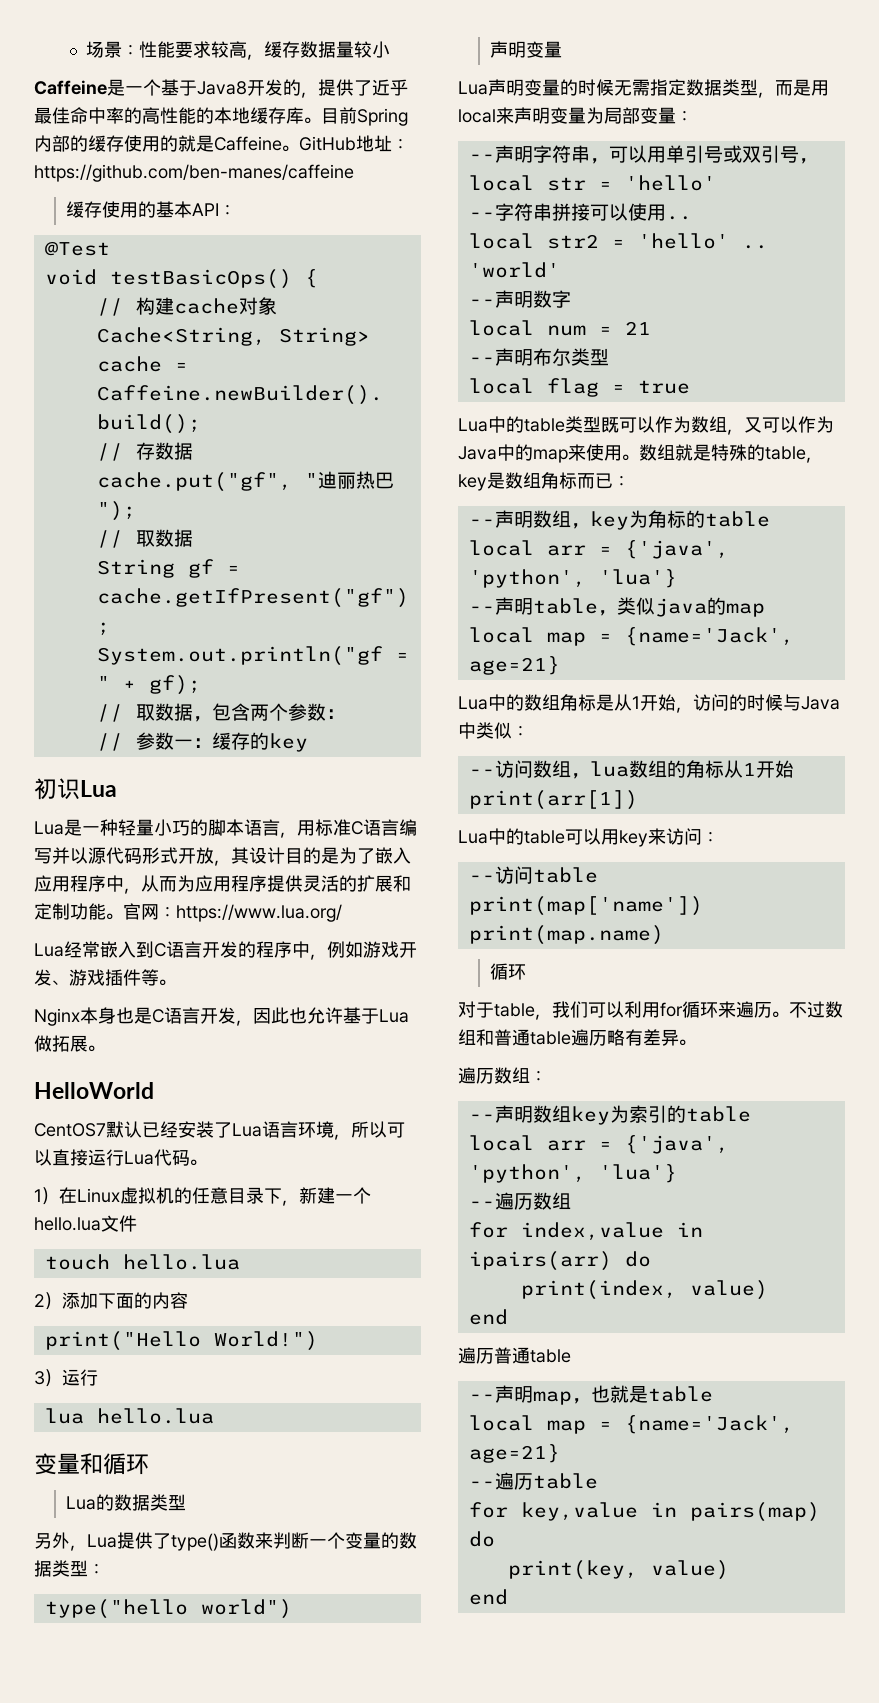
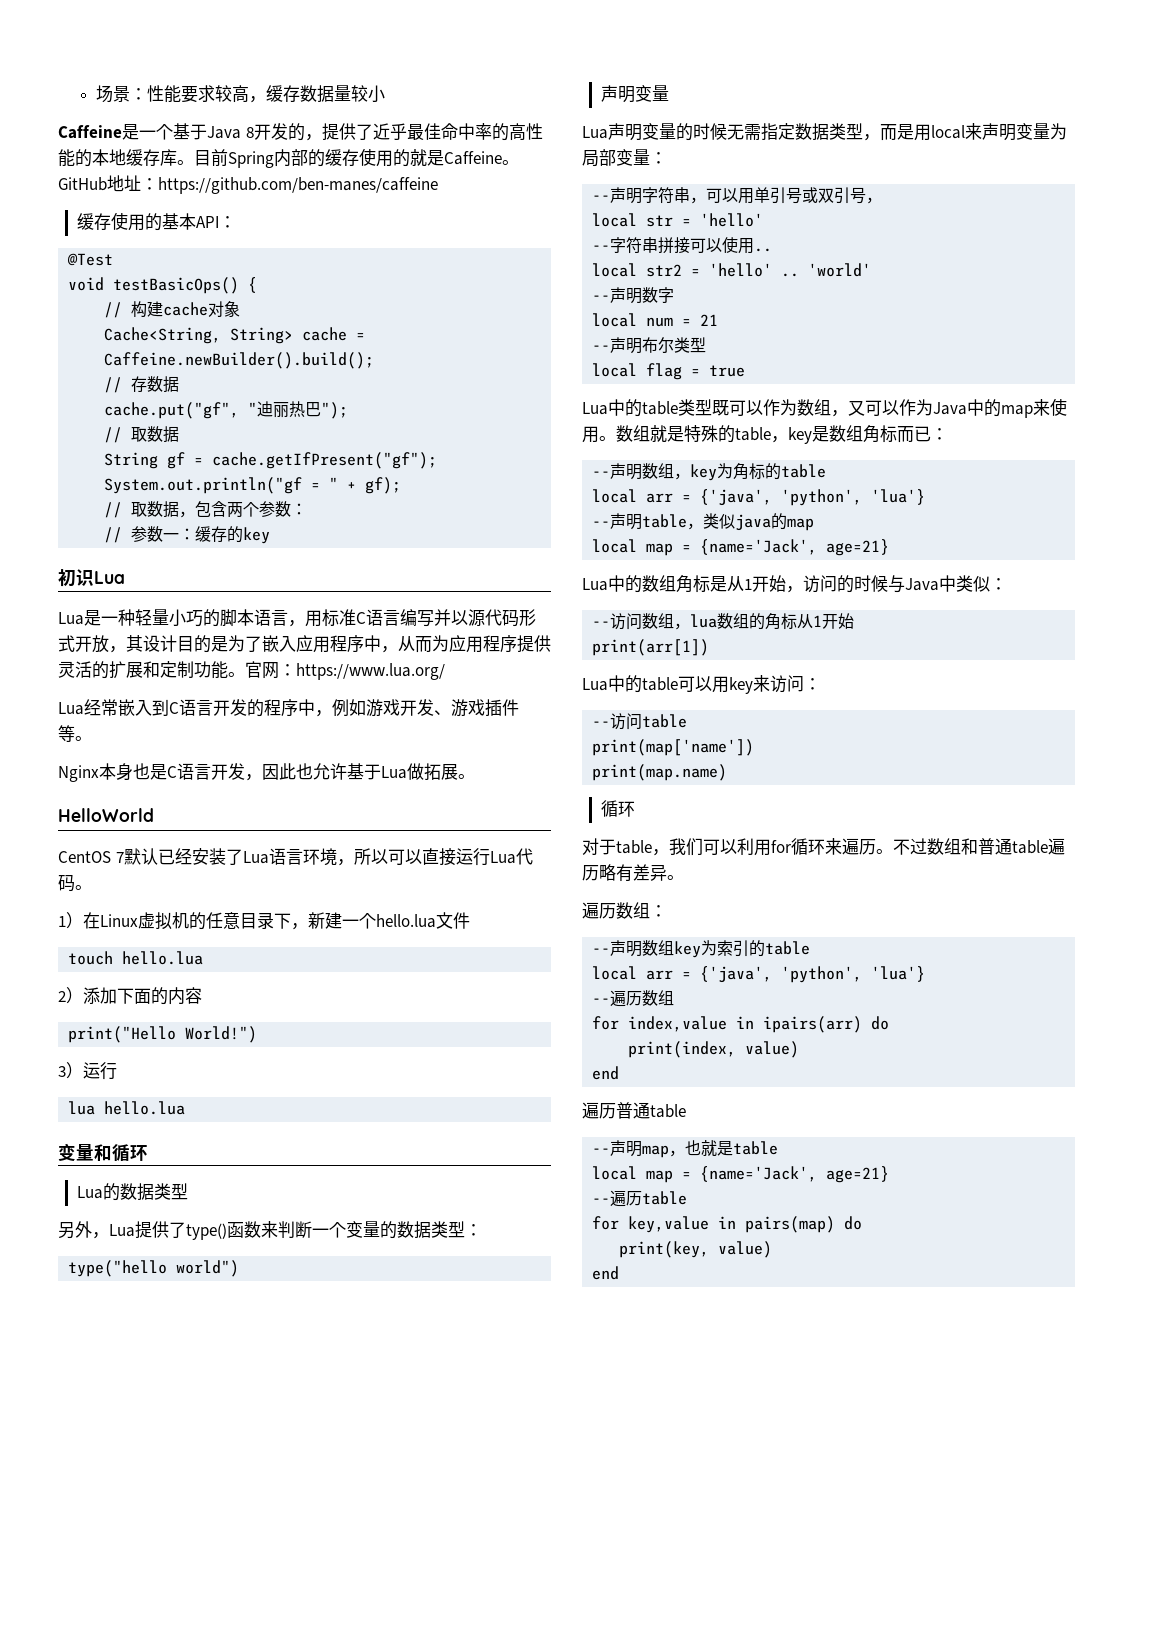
- Caffeine是一个基于Java8开发的，提供了近乎最佳命中率的高性能的本地缓存库。
+ Caffeine是一个基于Java 8开发的，提供了近乎最佳命中率的高性能的本地缓存库。
- CentOS7默认已经安装了Lua语言环境，所以可以直接运行Lua代码。
+ CentOS 7默认已经安装了Lua语言环境，所以可以直接运行Lua代码。

